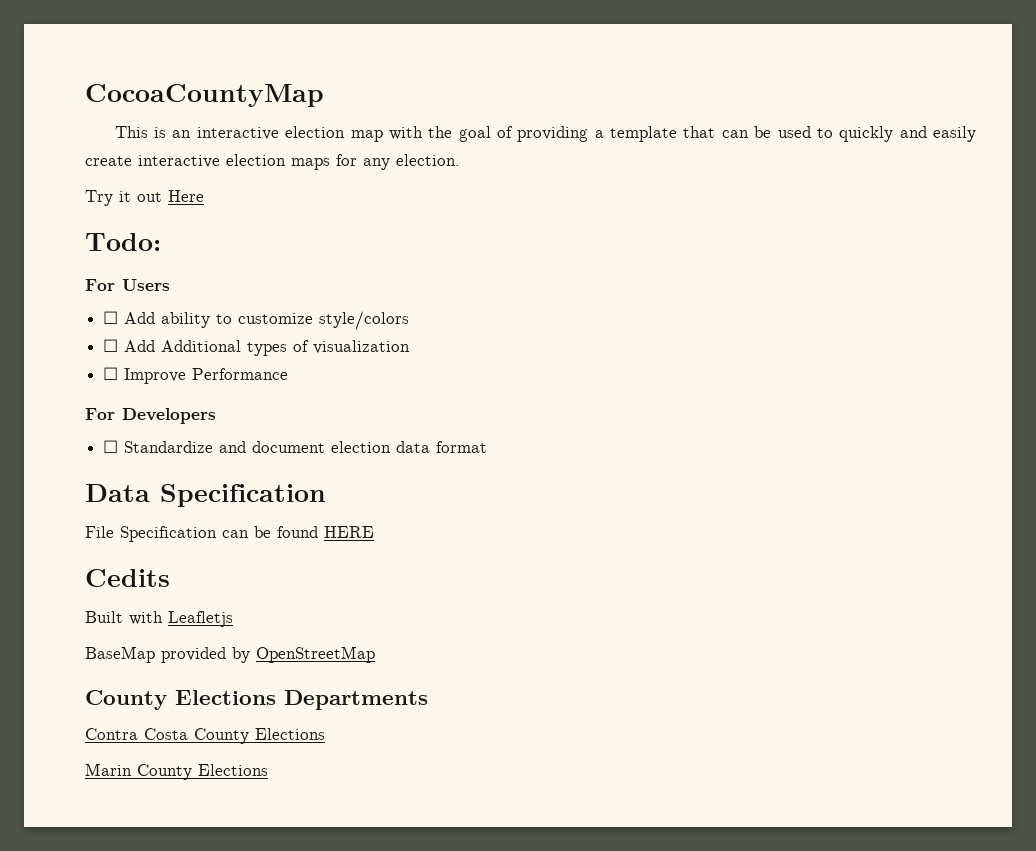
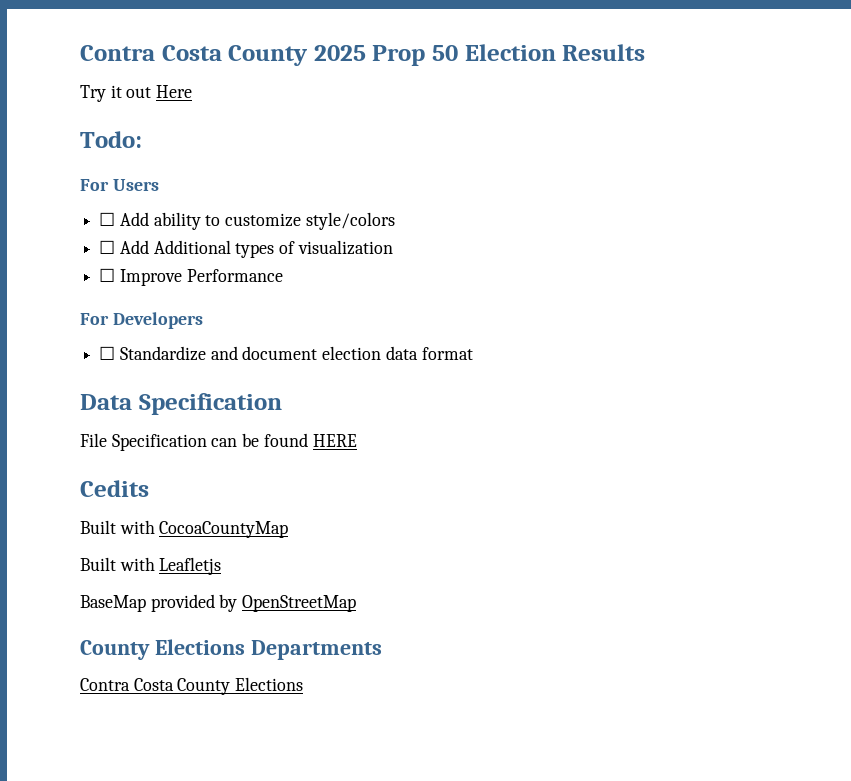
- CocoaCountyMap
- This is an interactive election map with the goal of providing a template that can be used to quickly and easily create interactive election maps for any election.
+ Contra Costa County 2025 Prop 50 Election Results
+ Built with CocoaCountyMap
- Marin County Elections

